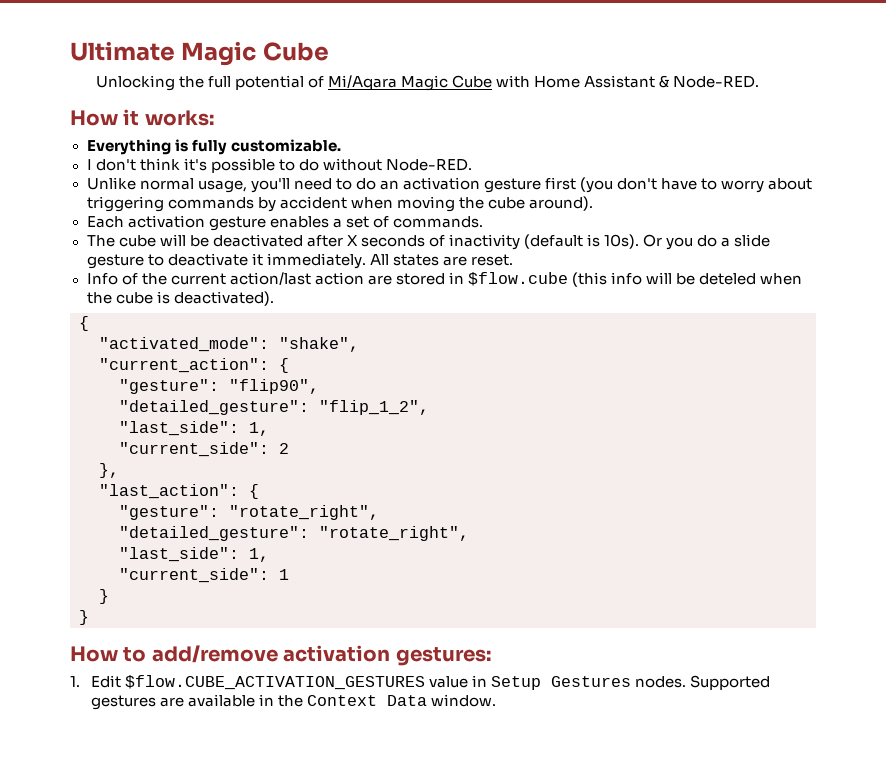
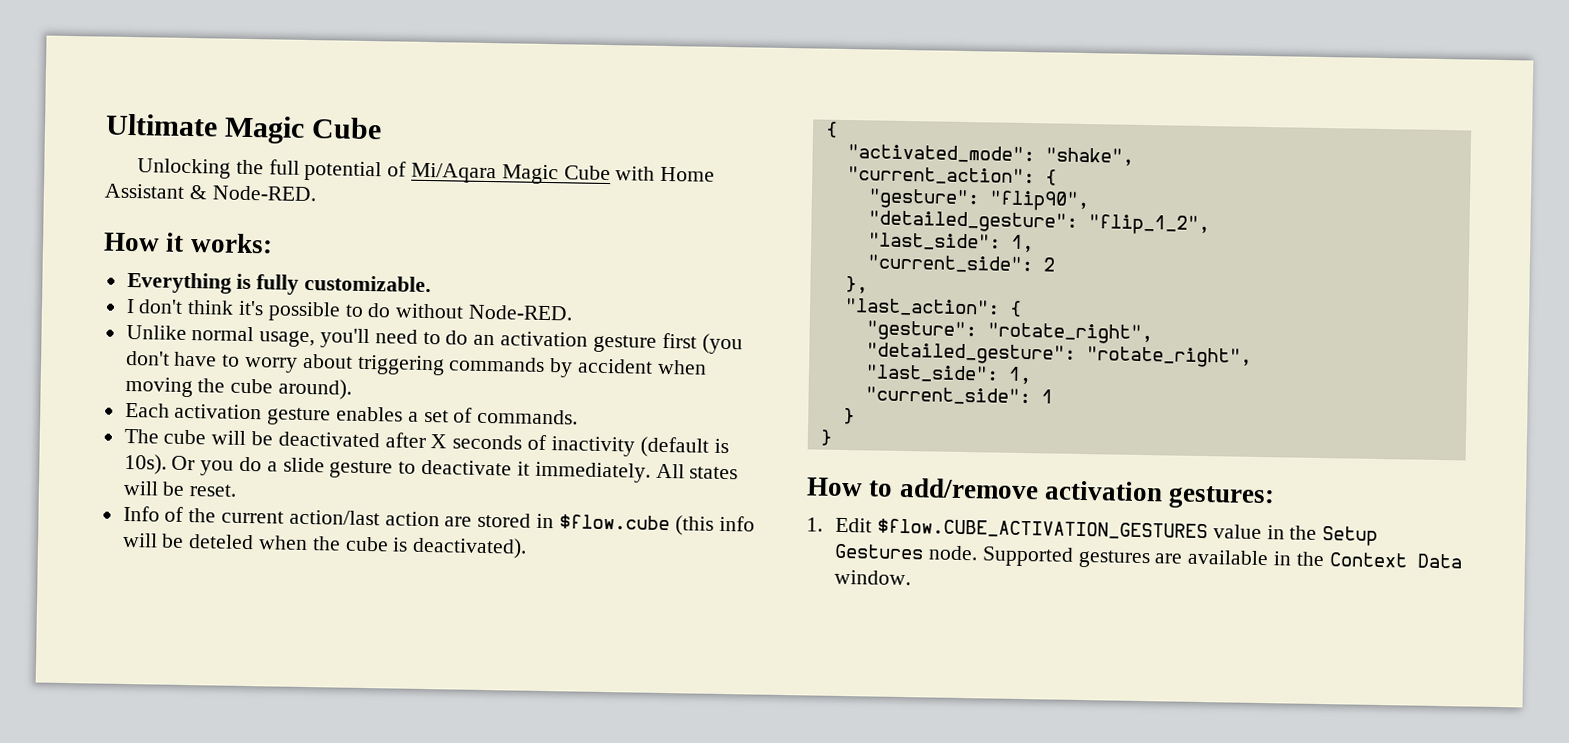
- All states are reset.
+ All states will be reset.
- 1. Edit $flow.CUBE_ACTIVATION_GESTURES value in Setup Gestures nodes.
+ 1. Edit $flow.CUBE_ACTIVATION_GESTURES value in the Setup Gestures node.

